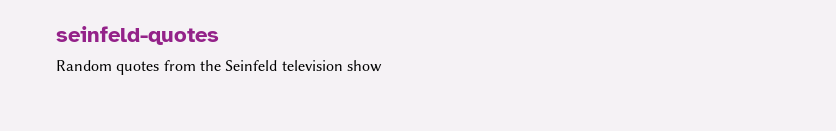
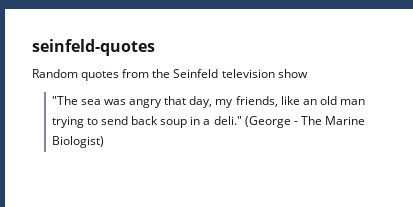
+ "The sea was angry that day, my friends, like an old man trying to send back soup in a deli." (George - The Marine Biologist)

